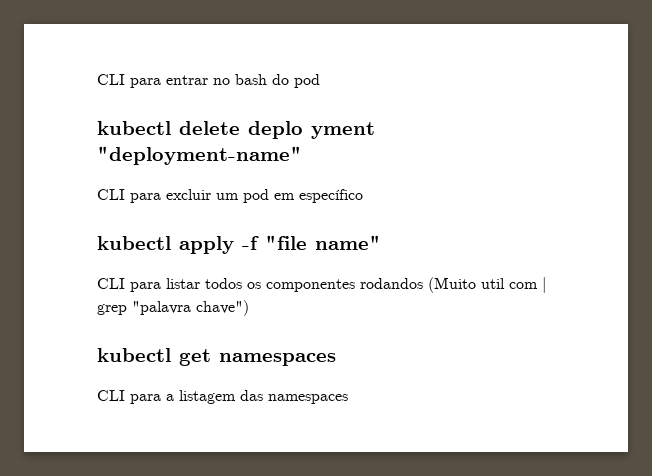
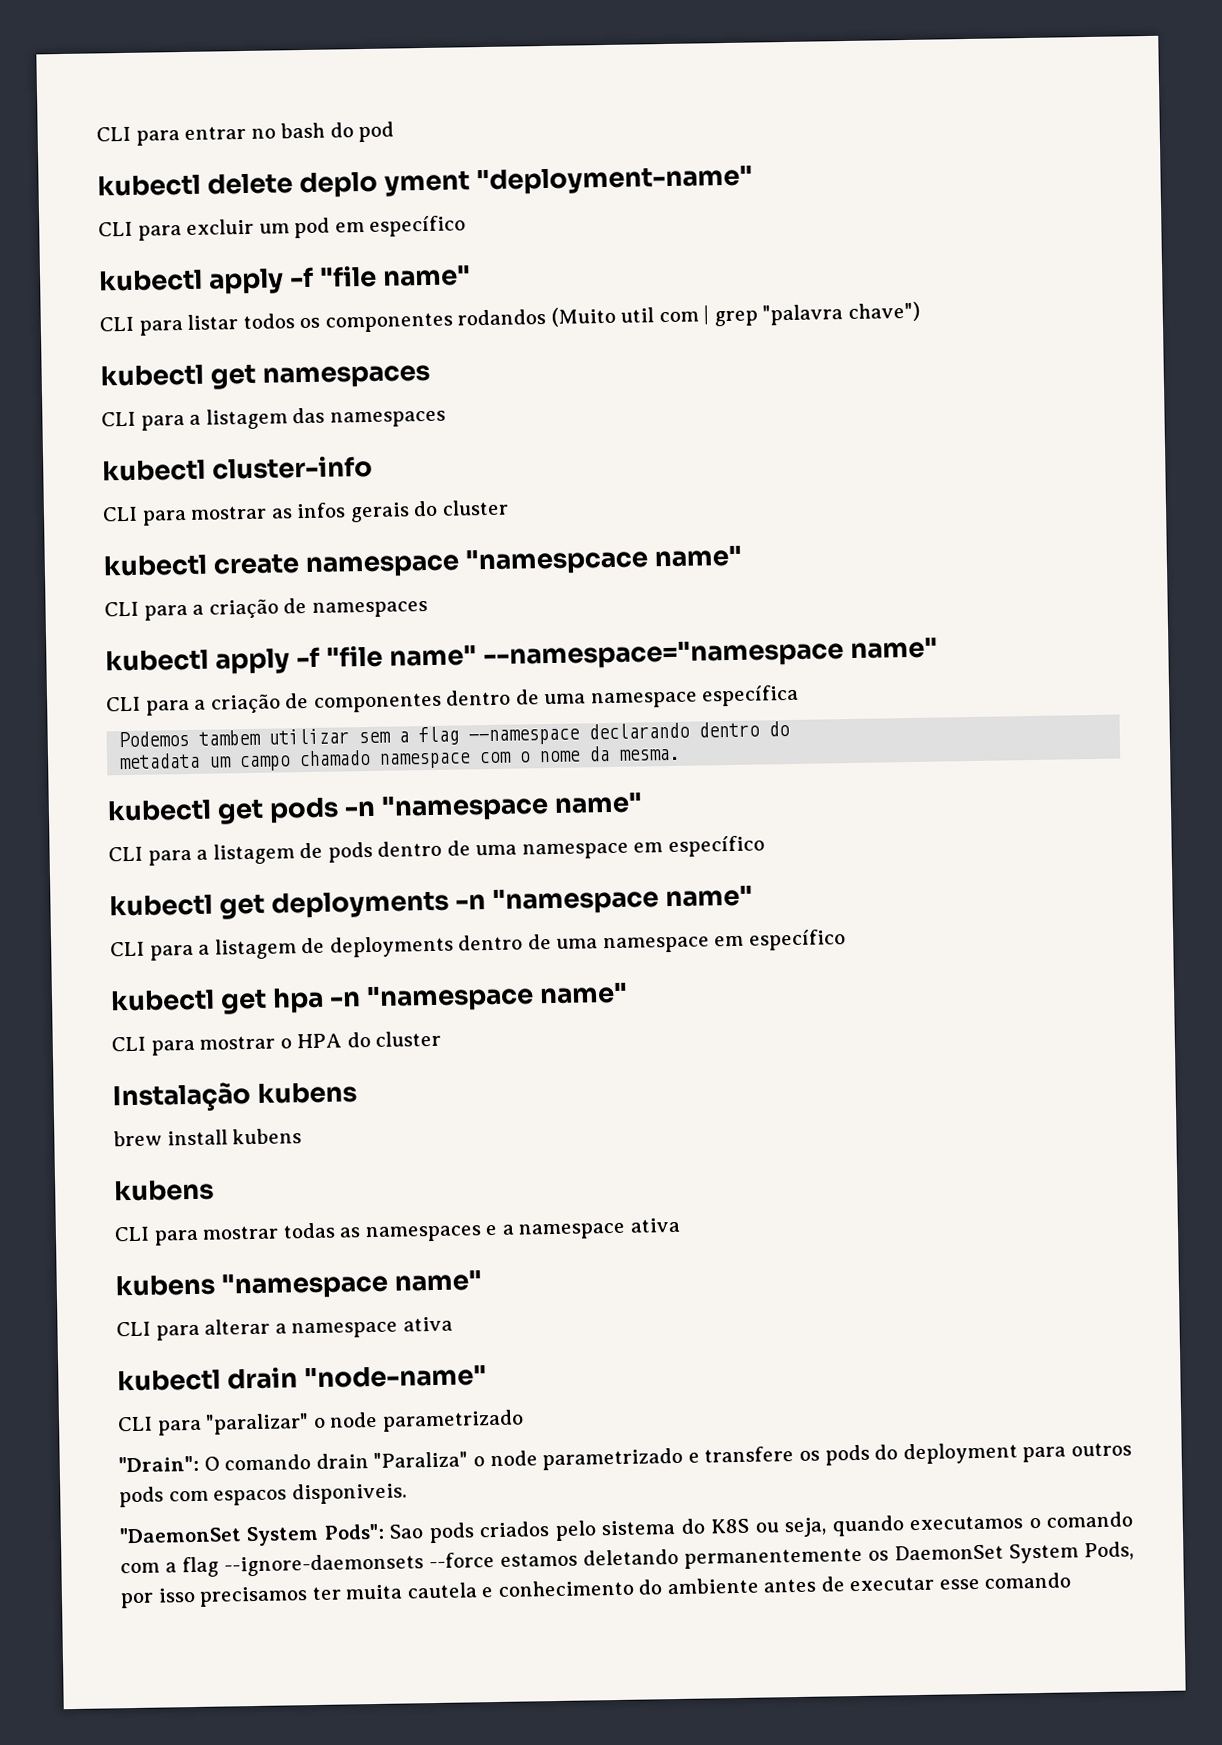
+ kubectl cluster-info
+ CLI para mostrar as infos gerais do cluster
+ kubectl create namespace "namespcace name"
+ CLI para a criação de namespaces
+ kubectl apply -f "file name" --namespace="namespace name"
+ CLI para a criação de componentes dentro de uma namespace específica
+ Podemos tambem utilizar sem a flag --namespace declarando dentro do
+ metadata um campo chamado namespace com o nome da mesma.
+ kubectl get pods -n "namespace name"
+ CLI para a listagem de pods dentro de uma namespace em específico
+ kubectl get deployments -n "namespace name"
+ CLI para a listagem de deployments dentro de uma namespace em específico
+ kubectl get hpa -n "namespace name"
+ CLI para mostrar o HPA do cluster
+ Instalação kubens
+ brew install kubens
+ kubens
+ CLI para mostrar todas as namespaces e a namespace ativa
+ kubens "namespace name"
+ CLI para alterar a namespace ativa
+ kubectl drain "node-name"
+ CLI para "paralizar" o node parametrizado
+ "Drain": O comando drain "Paraliza" o node parametrizado e transfere os pods do deployment para outros pods com espacos disponiveis.
+ "DaemonSet System Pods": Sao pods criados pelo sistema do K8S ou seja, quando executamos o comando com a flag --ignore-daemonsets --force estamos deletando permanentemente os DaemonSet System Pods, por isso precisamos ter muita cautela e conhecimento do ambiente antes de executar esse comando

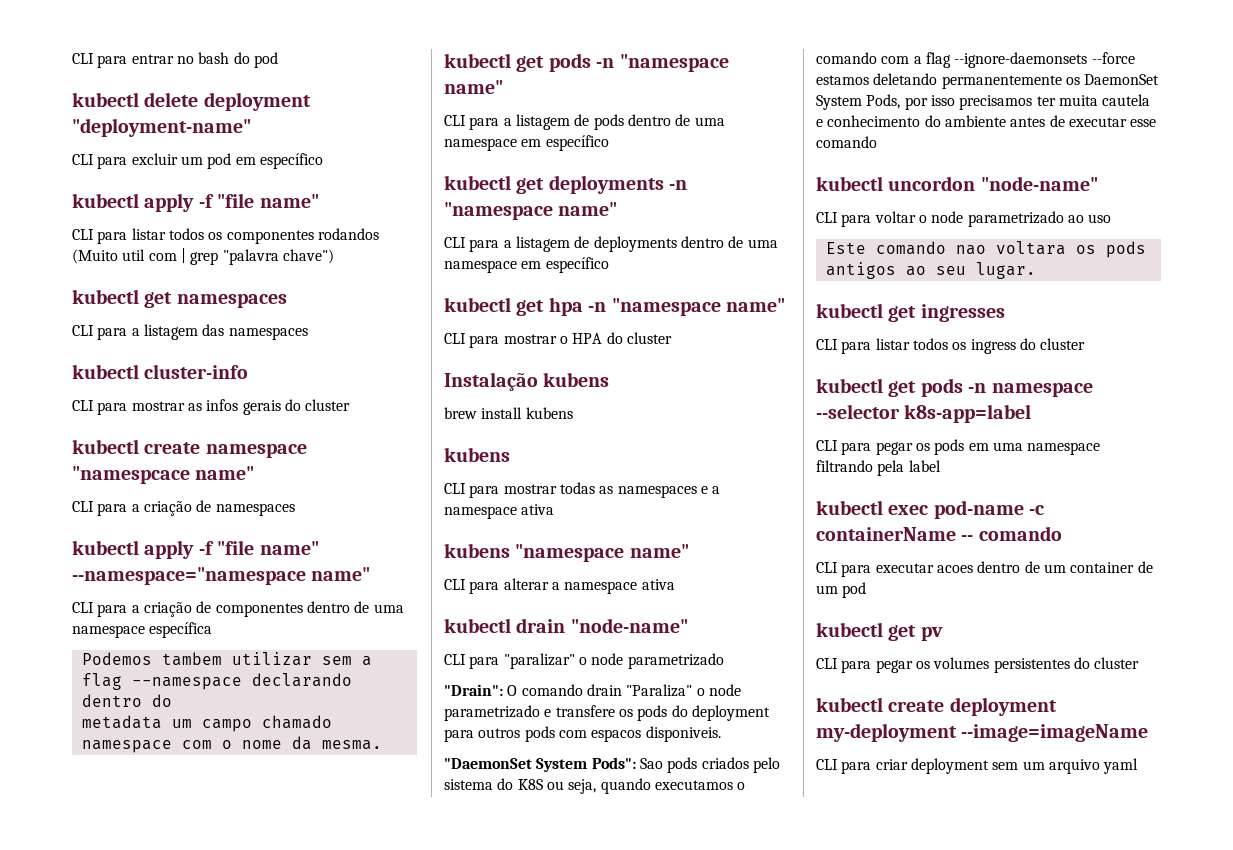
- kubectl delete deplo yment "deployment-name"
+ kubectl delete deployment "deployment-name"
+ kubectl uncordon "node-name"
+ CLI para voltar o node parametrizado ao uso
+ Este comando nao voltara os pods antigos ao seu lugar.
+ kubectl get ingresses
+ CLI para listar todos os ingress do cluster
+ kubectl get pods -n namespace --selector k8s-app=label
+ CLI para pegar os pods em uma namespace filtrando pela label
+ kubectl exec pod-name -c containerName -- comando
+ CLI para executar acoes dentro de um container de um pod
+ kubectl get pv
+ CLI para pegar os volumes persistentes do cluster
+ kubectl create deployment my-deployment --image=imageName
+ CLI para criar deployment sem um arquivo yaml

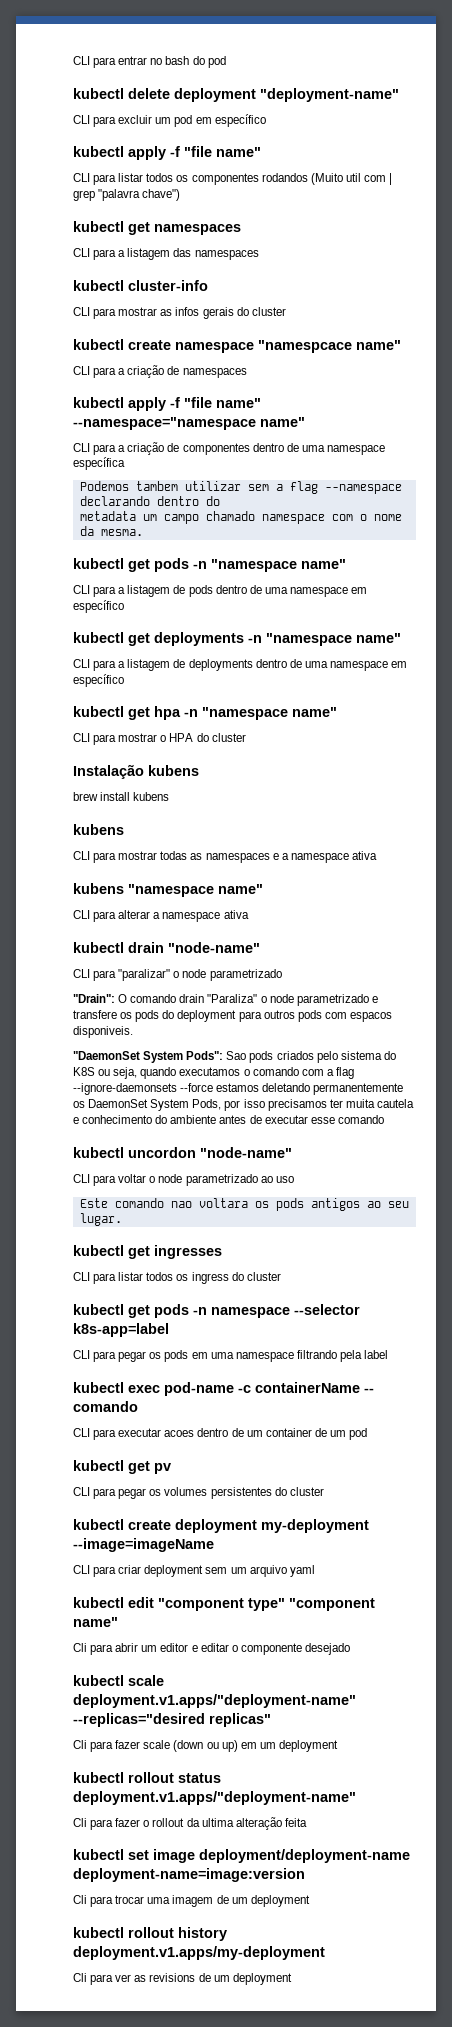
+ kubectl edit "component type" "component name"
+ Cli para abrir um editor e editar o componente desejado
+ kubectl scale deployment.v1.apps/"deployment-name" --replicas="desired replicas"
+ Cli para fazer scale (down ou up) em um deployment
+ kubectl rollout status deployment.v1.apps/"deployment-name"
+ Cli para fazer o rollout da ultima alteração feita
+ kubectl set image deployment/deployment-name deployment-name=image:version
+ Cli para trocar uma imagem de um deployment
+ kubectl rollout history deployment.v1.apps/my-deployment
+ Cli para ver as revisions de um deployment

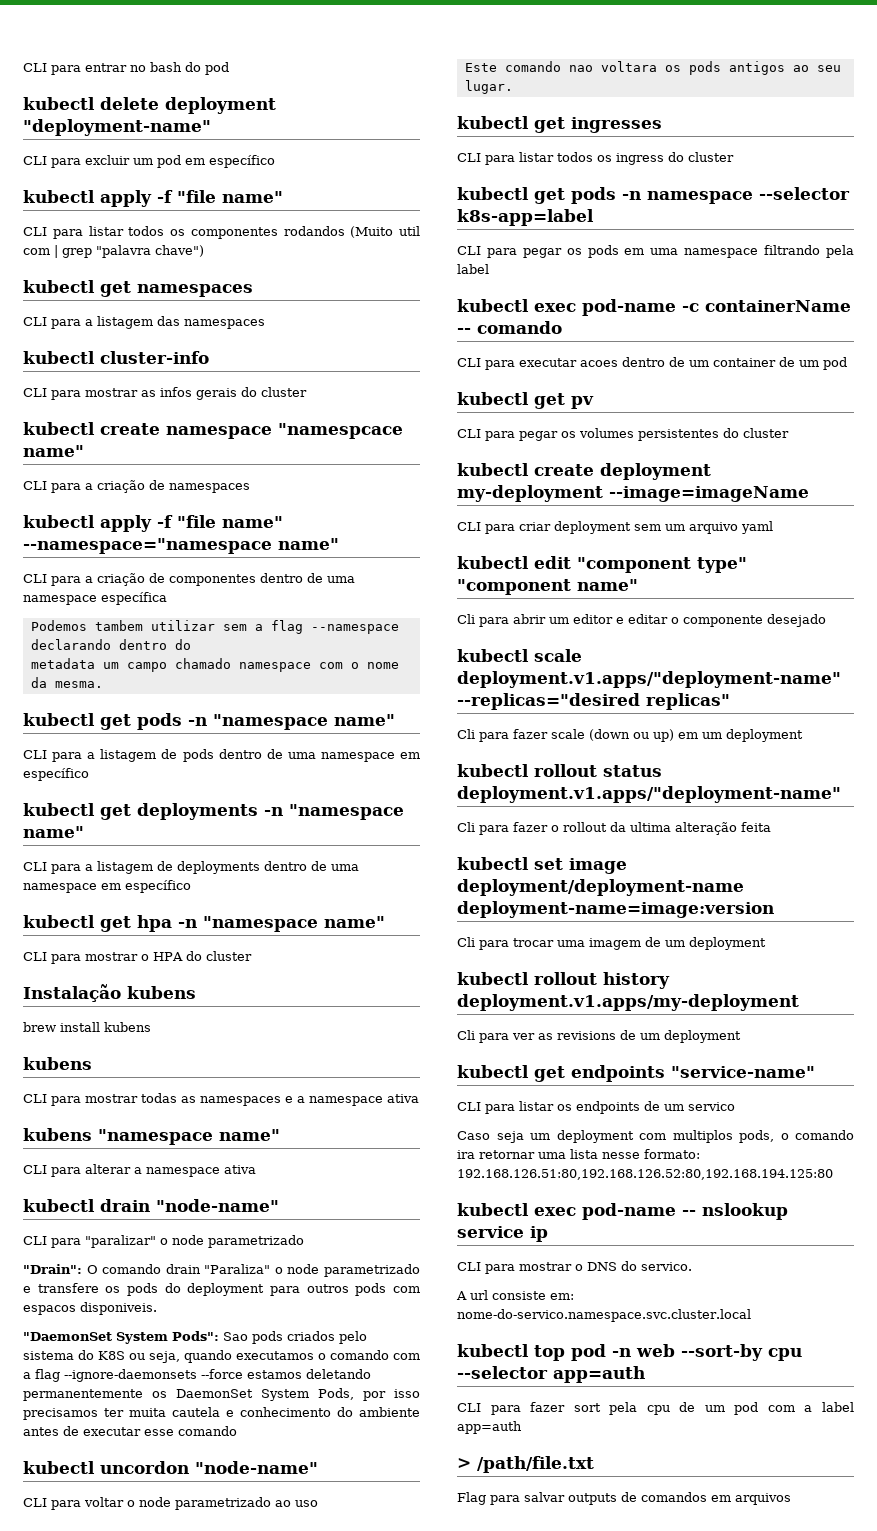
+ kubectl get endpoints "service-name"
+ CLI para listar os endpoints de um servico
+ Caso seja um deployment com multiplos pods, o comando ira retornar uma lista nesse formato: 192.168.126.51:80,192.168.126.52:80,192.168.194.125:80
+ kubectl exec pod-name -- nslookup service ip
+ CLI para mostrar o DNS do servico.
+ A url consiste em: nome-do-servico.namespace.svc.cluster.local
+ kubectl top pod -n web --sort-by cpu --selector app=auth
+ CLI para fazer sort pela cpu de um pod com a label app=auth
+ > /path/file.txt
+ Flag para salvar outputs de comandos em arquivos

